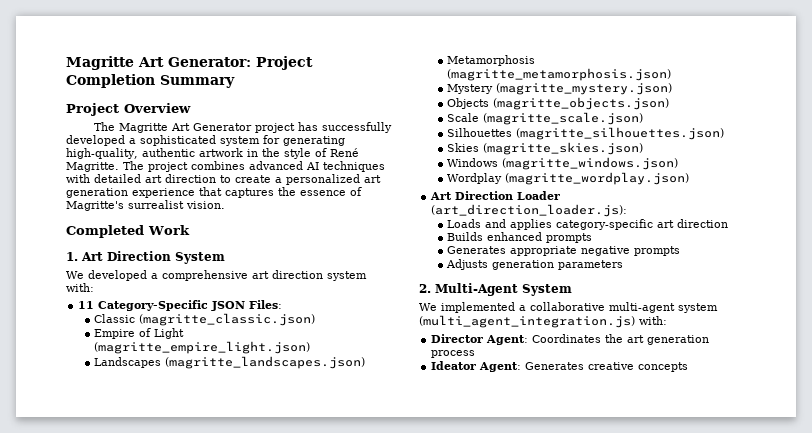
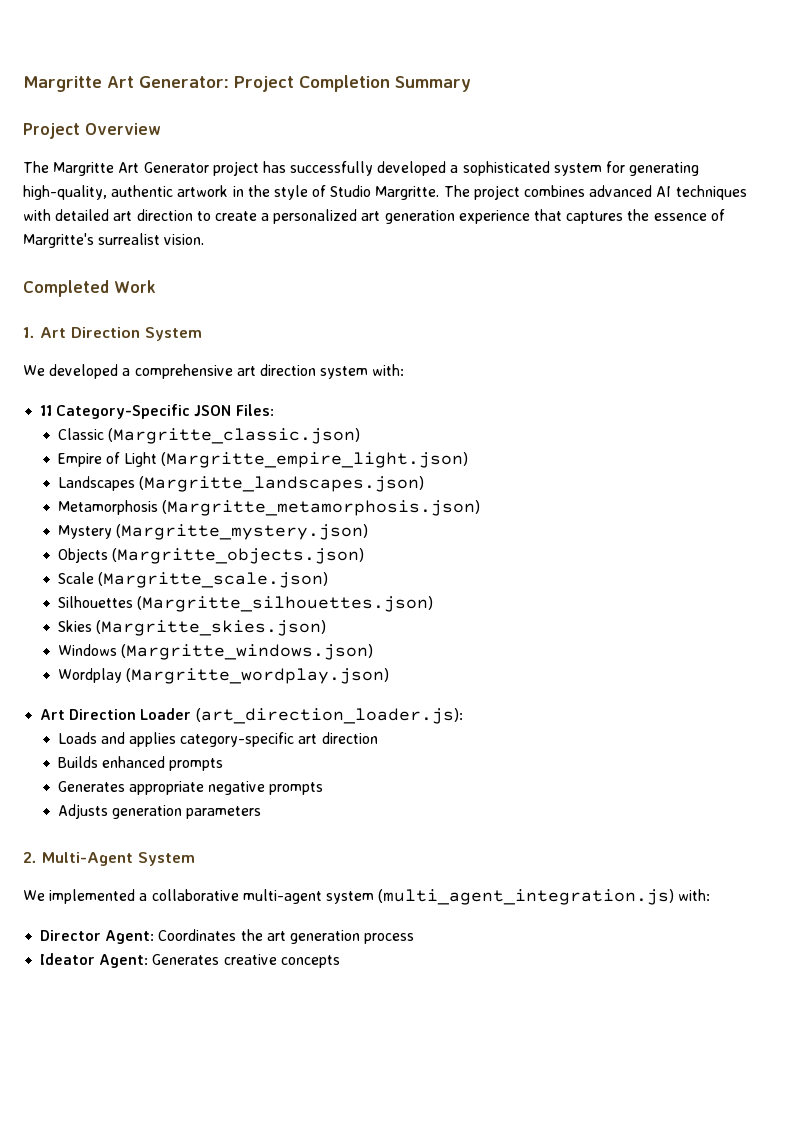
- Magritte Art Generator: Project Completion Summary
+ Margritte Art Generator: Project Completion Summary
- The Magritte Art Generator project has successfully developed a sophisticated system for generating high-quality, authentic artwork in the style of René Magritte.
+ The Margritte Art Generator project has successfully developed a sophisticated system for generating high-quality, authentic artwork in the style of Studio Margritte.
- The project combines advanced AI techniques with detailed art direction to create a personalized art generation experience that captures the essence of Magritte's surrealist vision.
+ The project combines advanced AI techniques with detailed art direction to create a personalized art generation experience that captures the essence of Margritte's surrealist vision.
- Classic (magritte_classic.json)
+ Classic (Margritte_classic.json)
- Empire of Light (magritte_empire_light.json)
+ Empire of Light (Margritte_empire_light.json)
- Landscapes (magritte_landscapes.json)
+ Landscapes (Margritte_landscapes.json)
- Metamorphosis (magritte_metamorphosis.json)
+ Metamorphosis (Margritte_metamorphosis.json)
- Mystery (magritte_mystery.json)
+ Mystery (Margritte_mystery.json)
- Objects (magritte_objects.json)
+ Objects (Margritte_objects.json)
- Scale (magritte_scale.json)
+ Scale (Margritte_scale.json)
- Silhouettes (magritte_silhouettes.json)
+ Silhouettes (Margritte_silhouettes.json)
- Skies (magritte_skies.json)
+ Skies (Margritte_skies.json)
- Windows (magritte_windows.json)
+ Windows (Margritte_windows.json)
- Wordplay (magritte_wordplay.json)
+ Wordplay (Margritte_wordplay.json)

